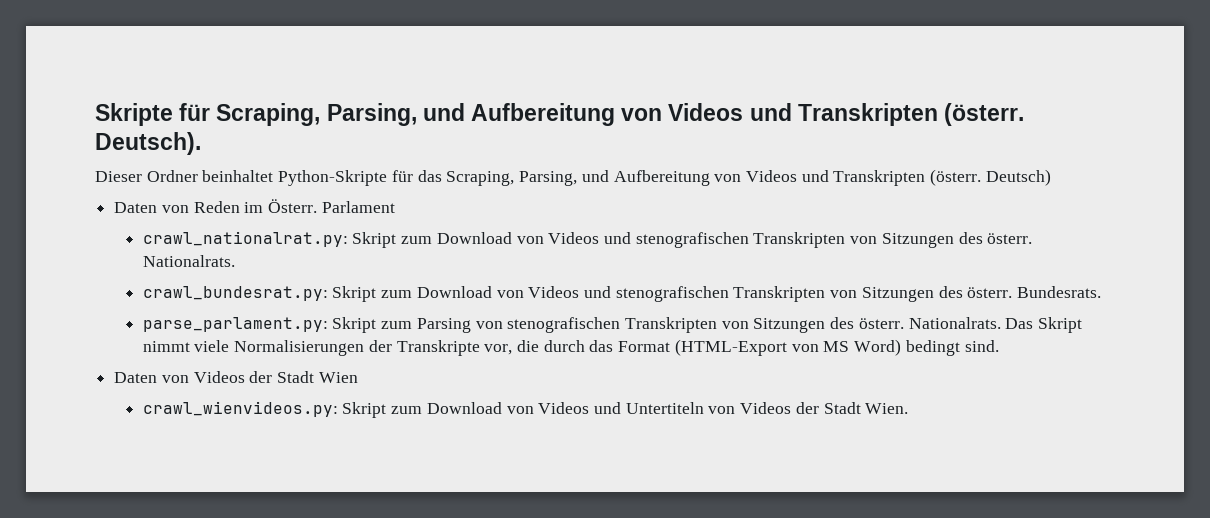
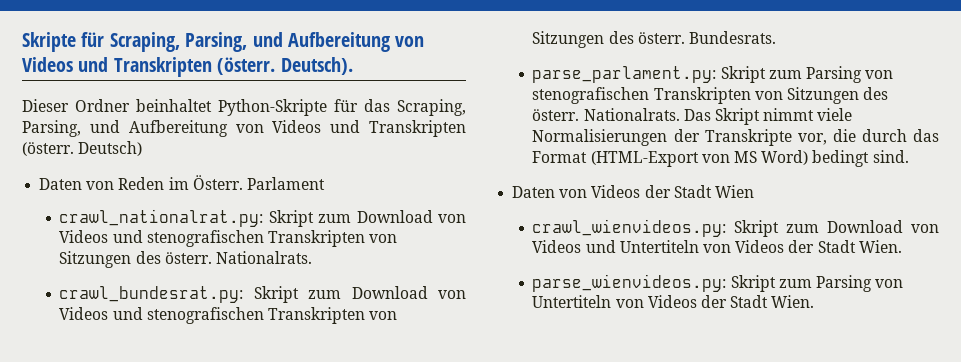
+ parse_wienvideos.py: Skript zum Parsing von Untertiteln von Videos der Stadt Wien.

